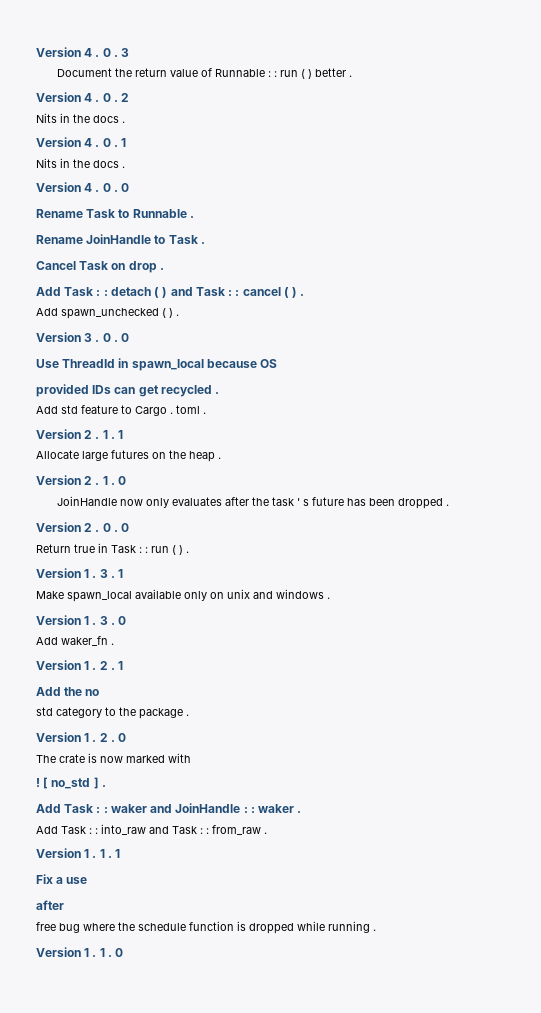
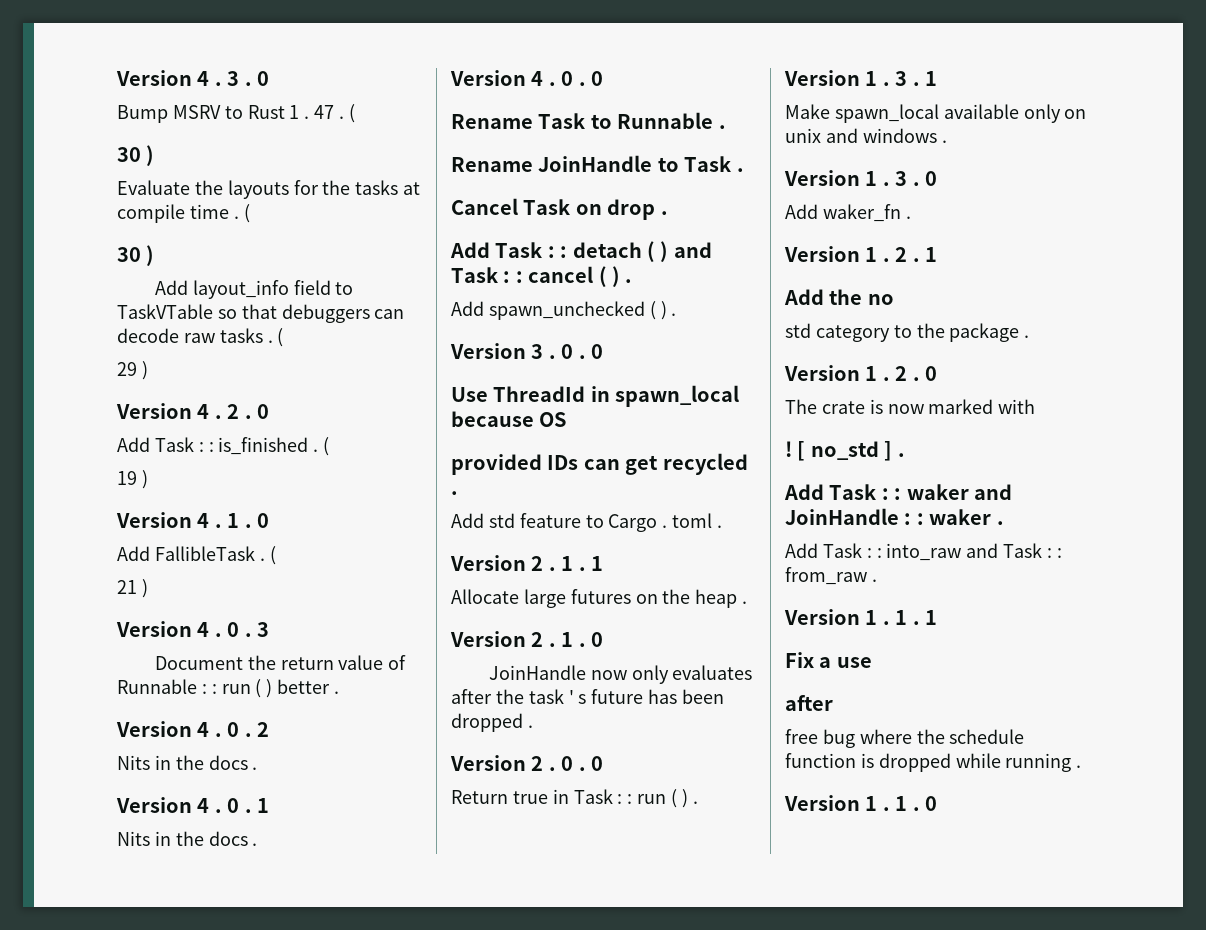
+ Version 4 . 3 . 0
+ Bump MSRV to Rust 1 . 47 . (
+ 30 )
+ Evaluate the layouts for the tasks at compile time . (
+ 30 )
+ Add layout_info field to TaskVTable so that debuggers can decode raw tasks . (
+ 29 )
+ Version 4 . 2 . 0
+ Add Task : : is_finished . (
+ 19 )
+ Version 4 . 1 . 0
+ Add FallibleTask . (
+ 21 )

